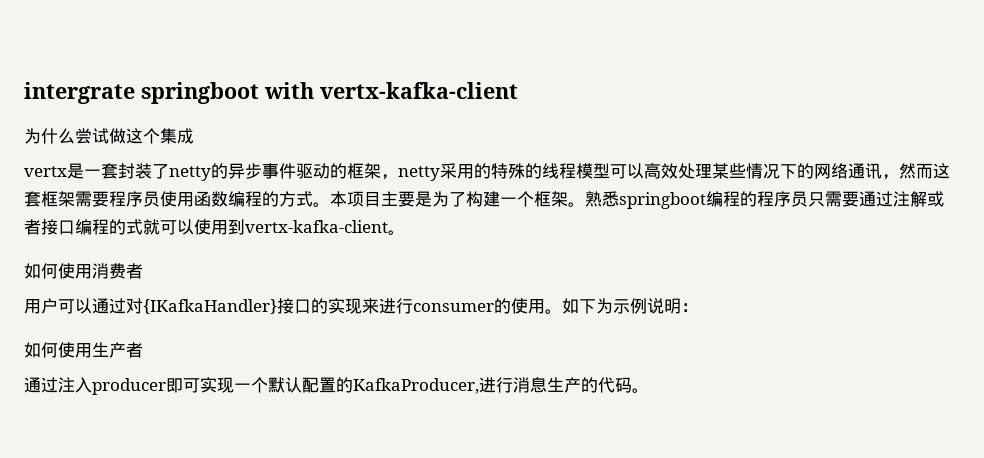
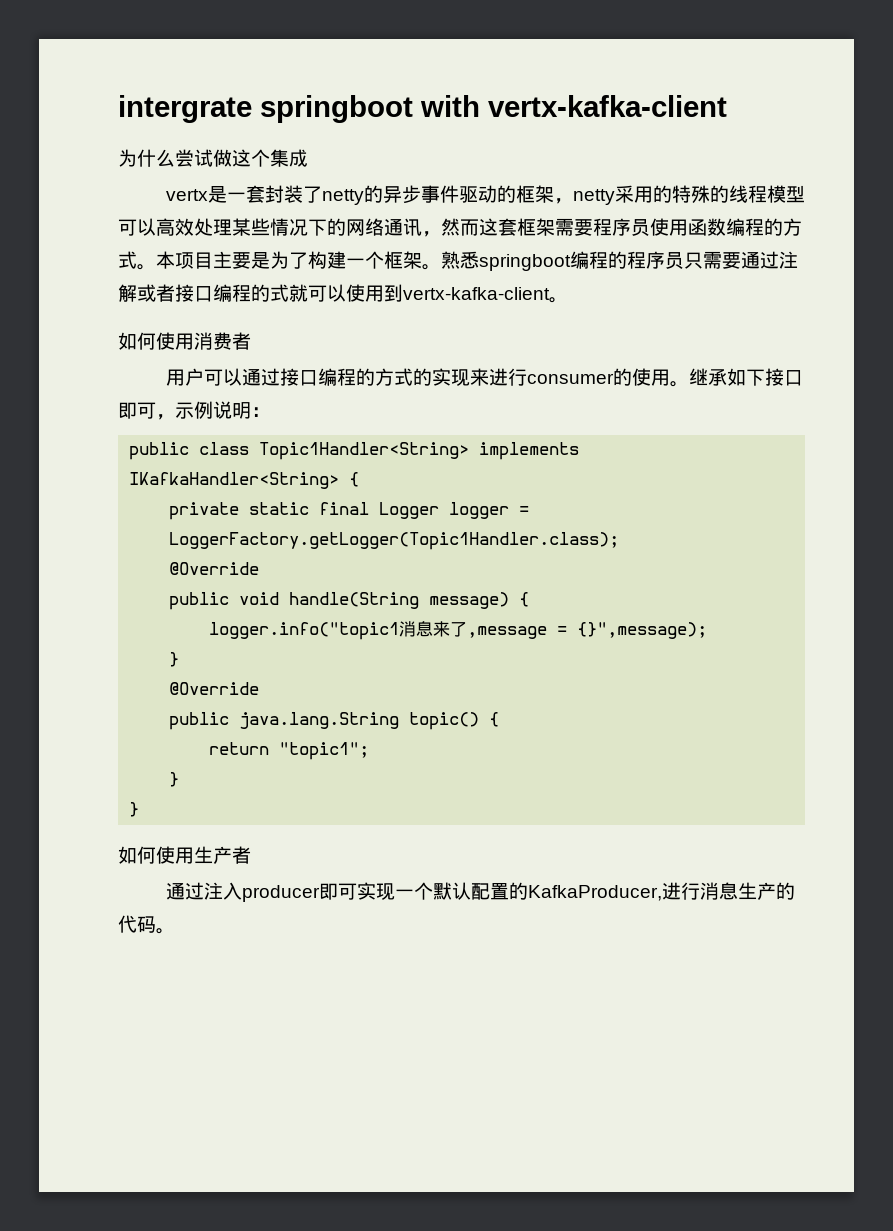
- 用户可以通过对{IKafkaHandler}接口的实现来进行consumer的使用。
+ 用户可以通过接口编程的方式的实现来进行consumer的使用。
- 如下为示例说明：
+ 继承如下接口即可，示例说明：
+ public class Topic1Handler<String> implements IKafkaHandler<String> {
+ private static final Logger logger = LoggerFactory.getLogger(Topic1Handler.class);
+ @Override
+ public void handle(String message) {
+ logger.info("topic1消息来了,message = {}",message);
+ }
+ @Override
+ public java.lang.String topic() {
+ return "topic1";
+ }
+ }

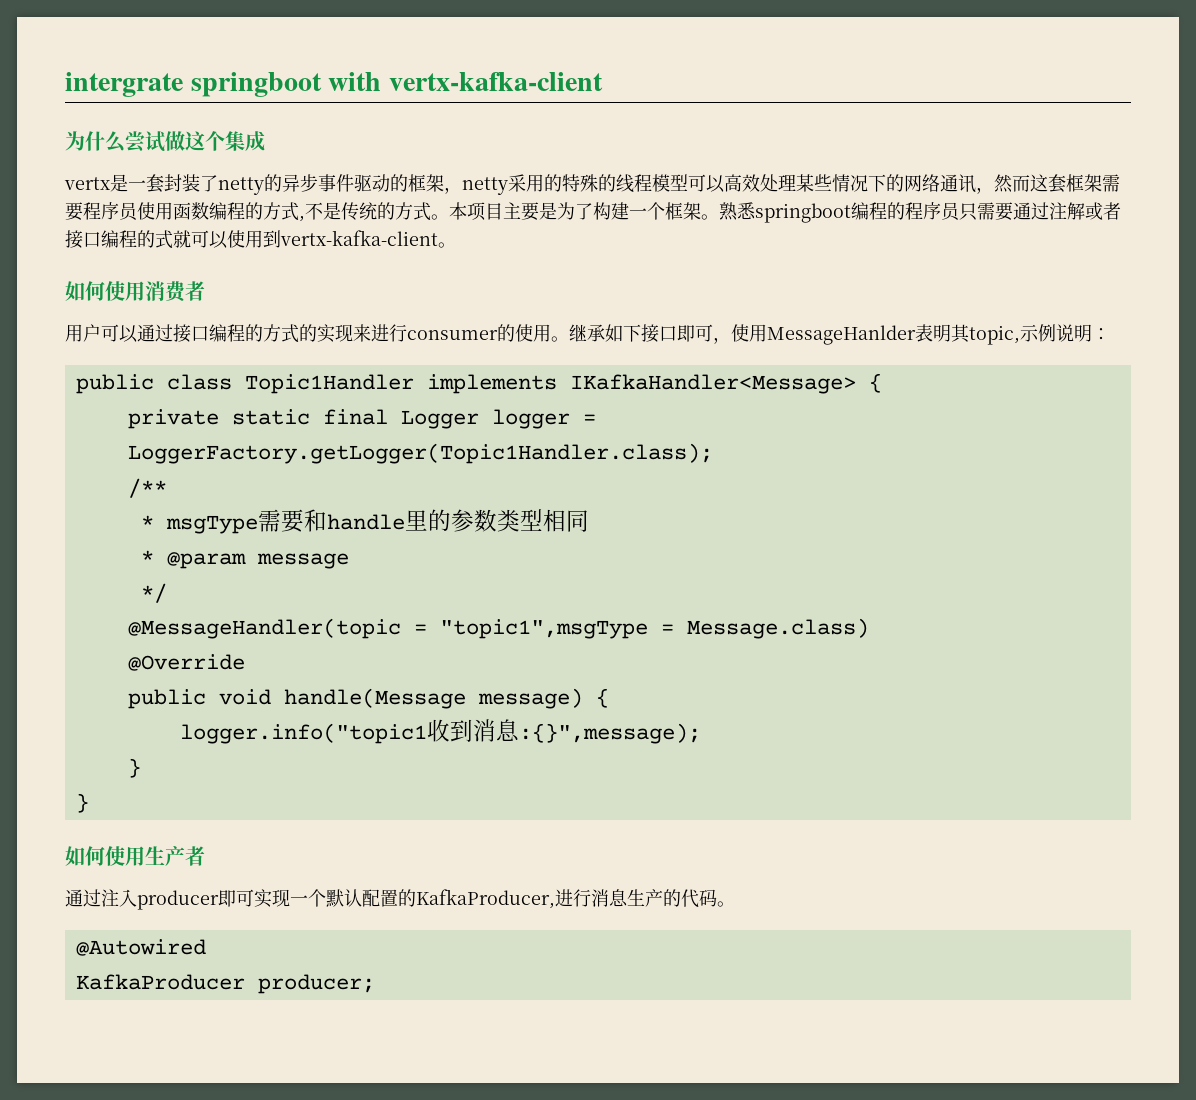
- vertx是一套封装了netty的异步事件驱动的框架，netty采用的特殊的线程模型可以高效处理某些情况下的网络通讯，然而这套框架需要程序员使用函数编程的方式。
+ vertx是一套封装了netty的异步事件驱动的框架，netty采用的特殊的线程模型可以高效处理某些情况下的网络通讯，然而这套框架需要程序员使用函数编程的方式,不是传统的方式。
- 继承如下接口即可，示例说明：
+ 继承如下接口即可，使用MessageHanlder表明其topic,示例说明：
- public class Topic1Handler<String> implements IKafkaHandler<String> {
+ public class Topic1Handler implements IKafkaHandler<Message> {
+ /**
+ * msgType需要和handle里的参数类型相同
+ * @param message
+ */
+ @MessageHandler(topic = "topic1",msgType = Message.class)
- public void handle(String message) {
+ public void handle(Message message) {
- logger.info("topic1消息来了,message = {}",message);
- }
- @Override
- public java.lang.String topic() {
- return "topic1";
+ logger.info("topic1收到消息:{}",message);
+ @Autowired
+ KafkaProducer producer;

